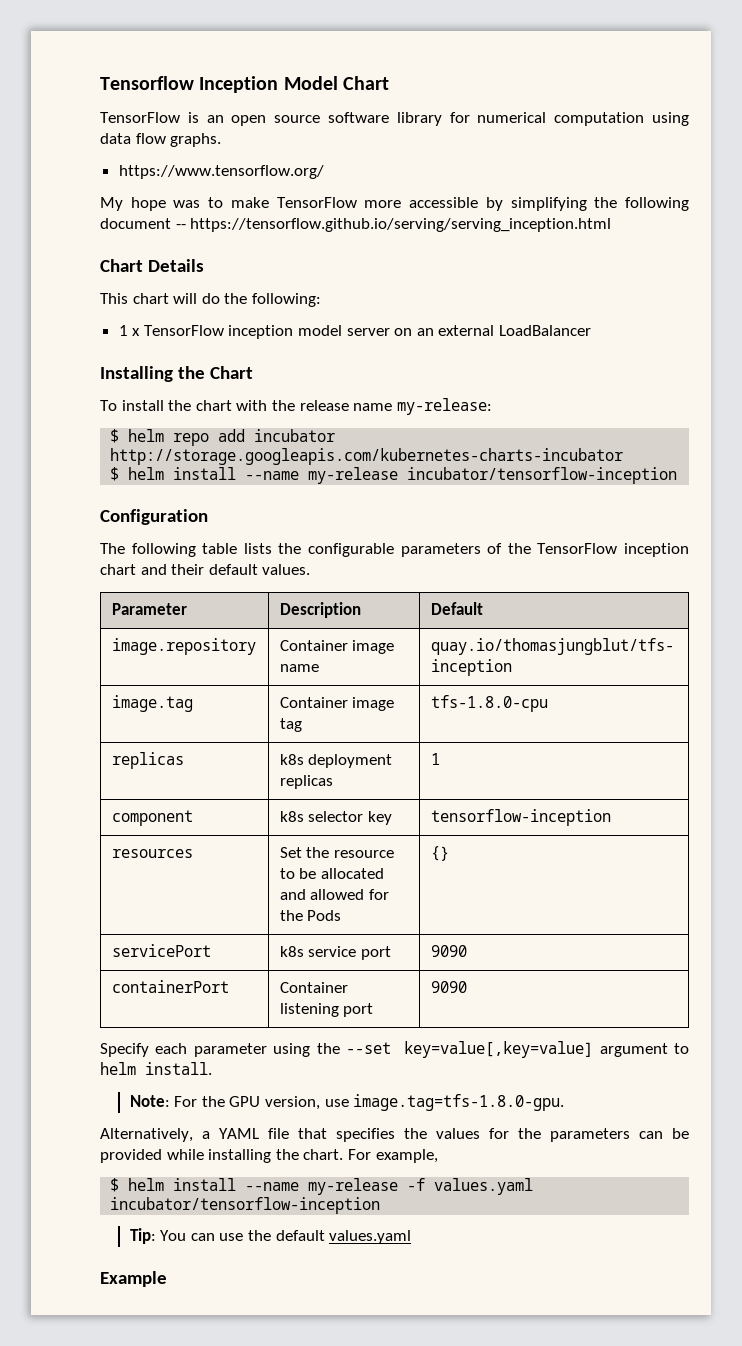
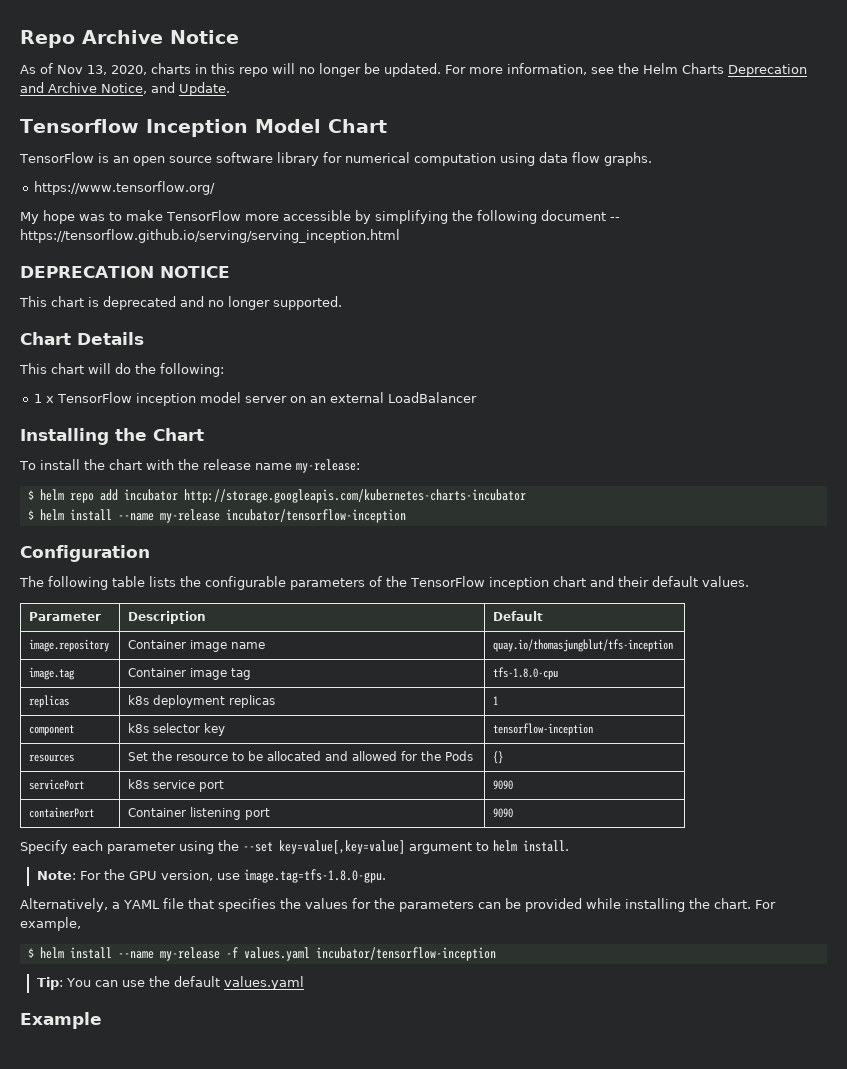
+ Repo Archive Notice
+ As of Nov 13, 2020, charts in this repo will no longer be updated. For more information, see the Helm Charts Deprecation and Archive Notice, and Update.
+ DEPRECATION NOTICE
+ This chart is deprecated and no longer supported.

